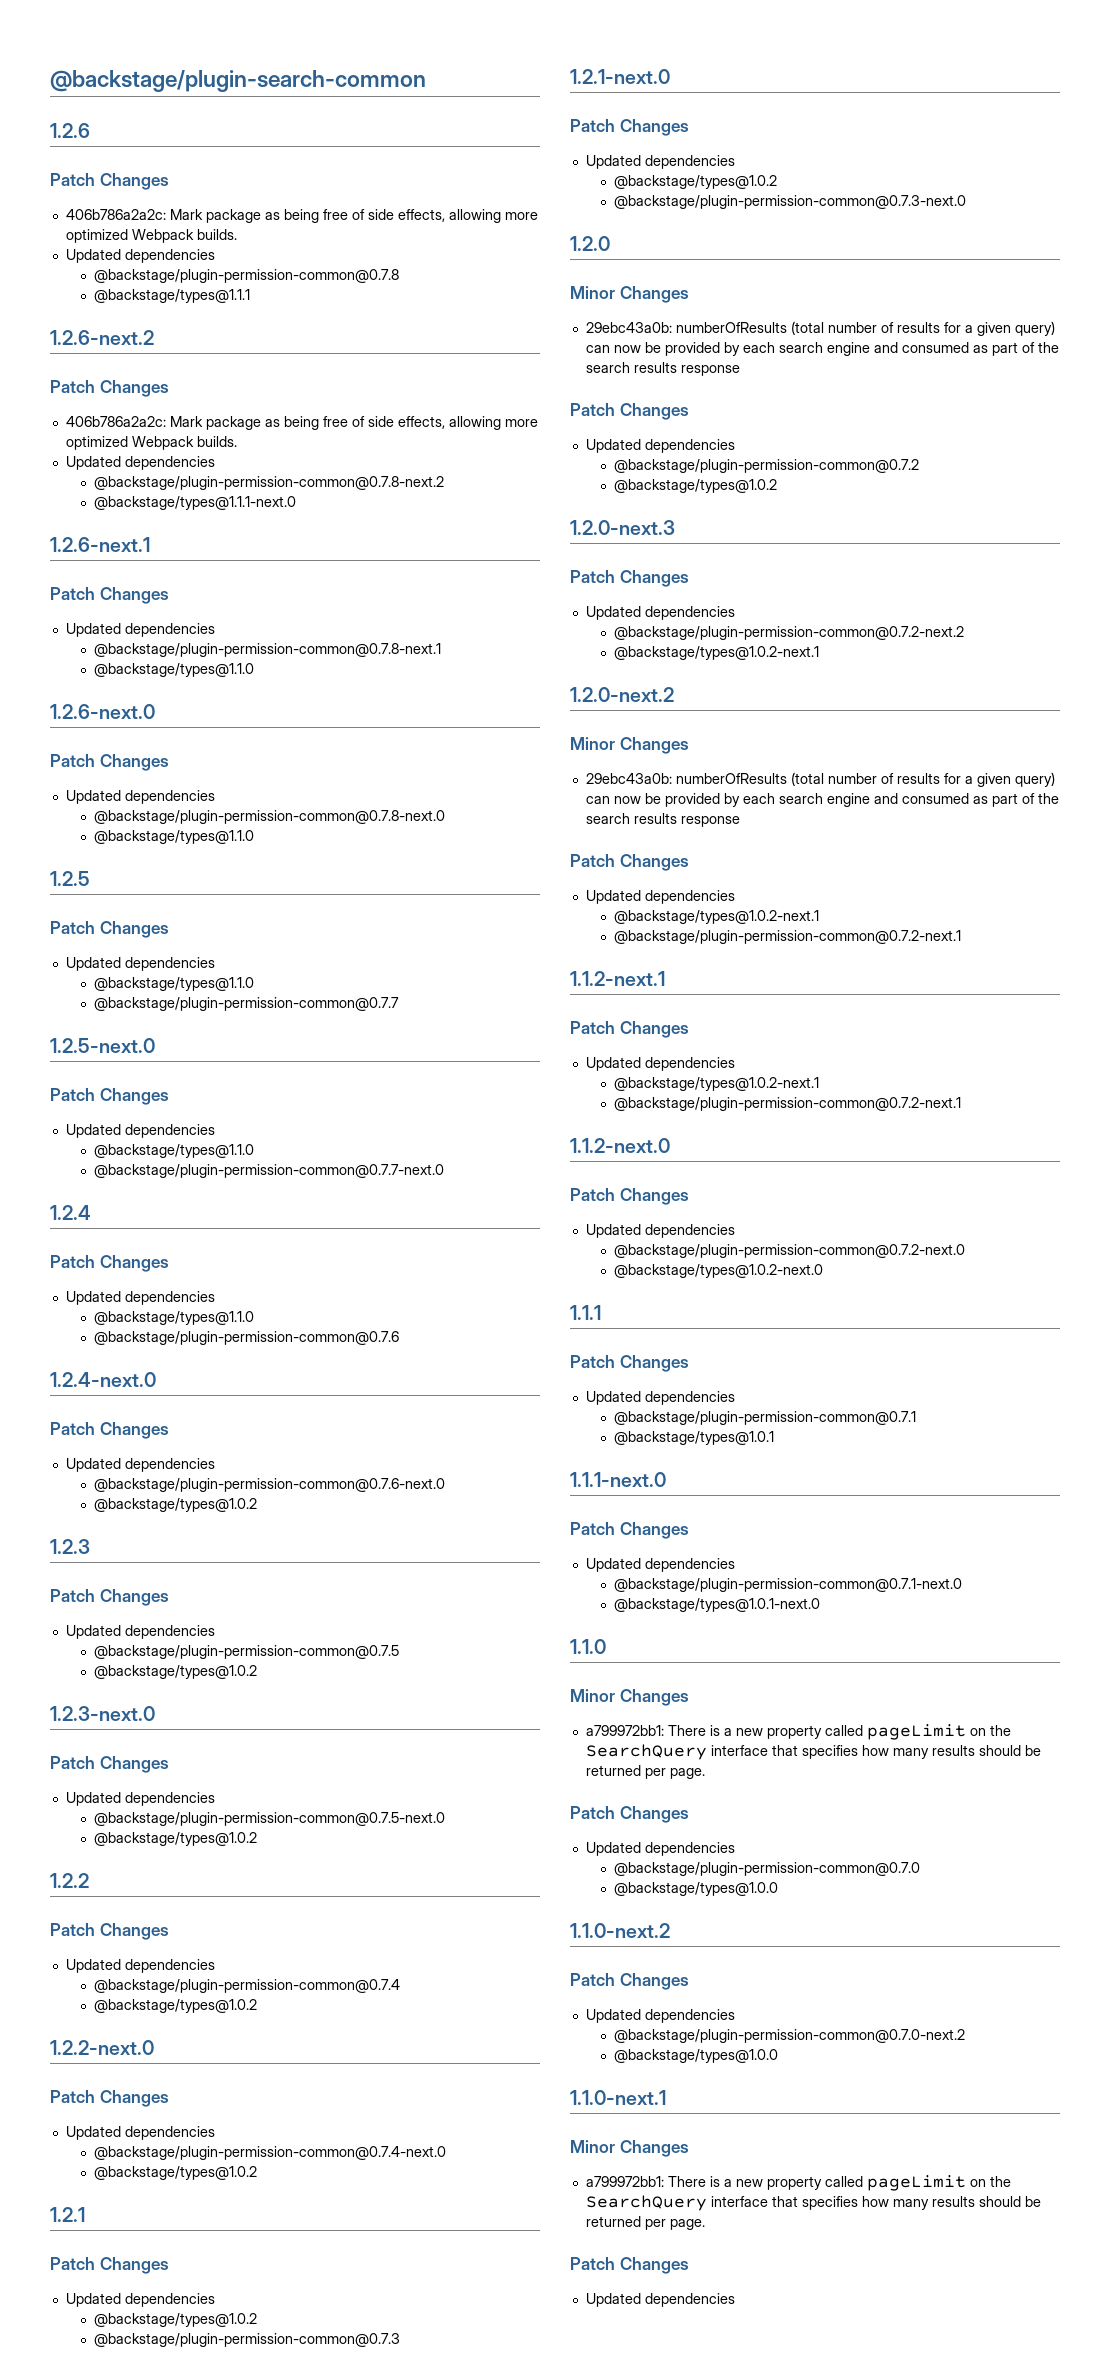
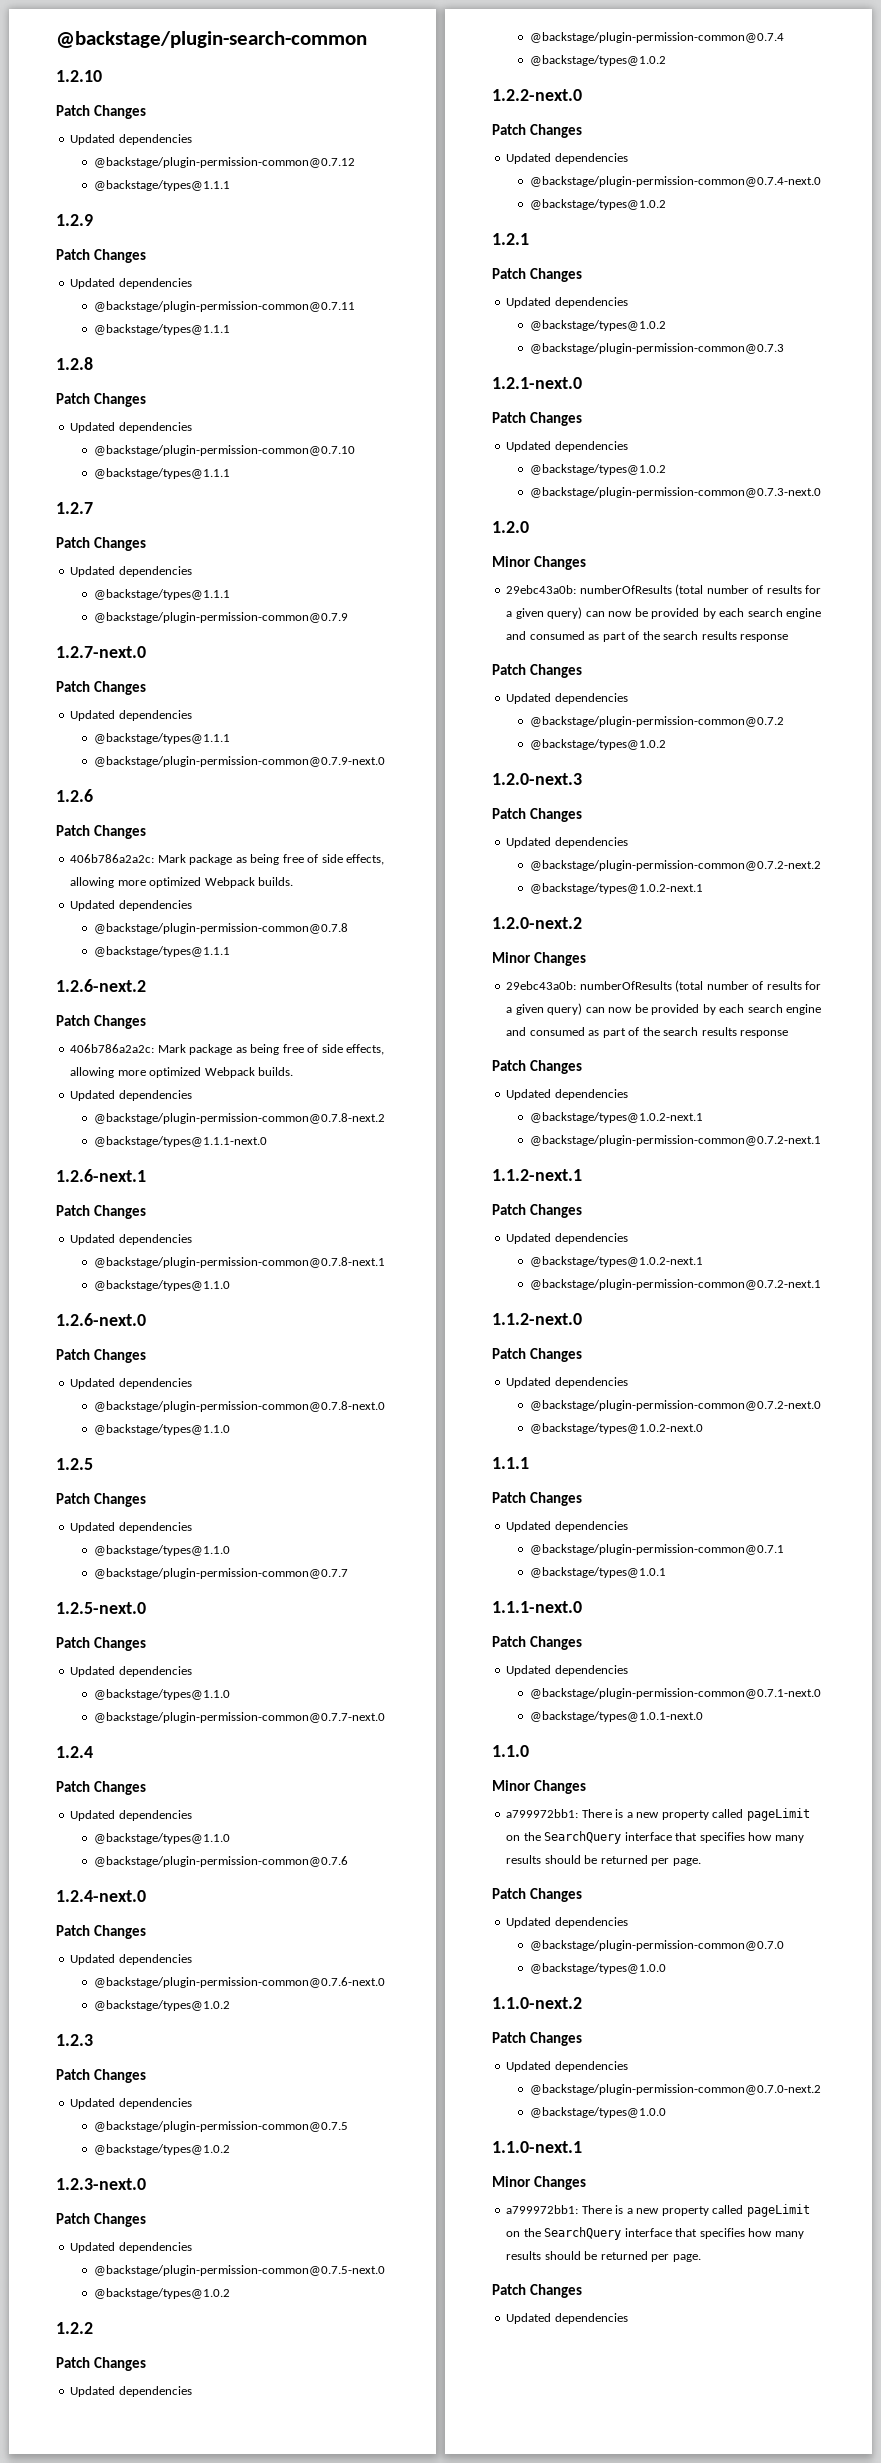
+ 1.2.10
+ Patch Changes
+ Updated dependencies
+ @backstage/plugin-permission-common@0.7.12
+ @backstage/types@1.1.1
+ 1.2.9
+ Patch Changes
+ Updated dependencies
+ @backstage/plugin-permission-common@0.7.11
+ @backstage/types@1.1.1
+ 1.2.8
+ Patch Changes
+ Updated dependencies
+ @backstage/plugin-permission-common@0.7.10
+ @backstage/types@1.1.1
+ 1.2.7
+ Patch Changes
+ Updated dependencies
+ @backstage/types@1.1.1
+ @backstage/plugin-permission-common@0.7.9
+ 1.2.7-next.0
+ Patch Changes
+ Updated dependencies
+ @backstage/types@1.1.1
+ @backstage/plugin-permission-common@0.7.9-next.0

